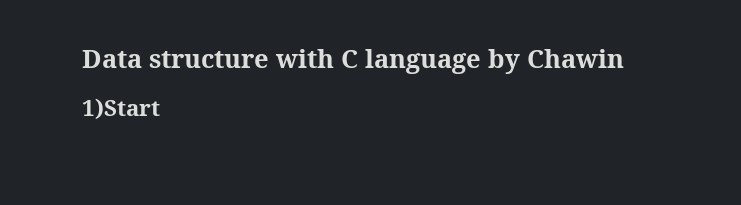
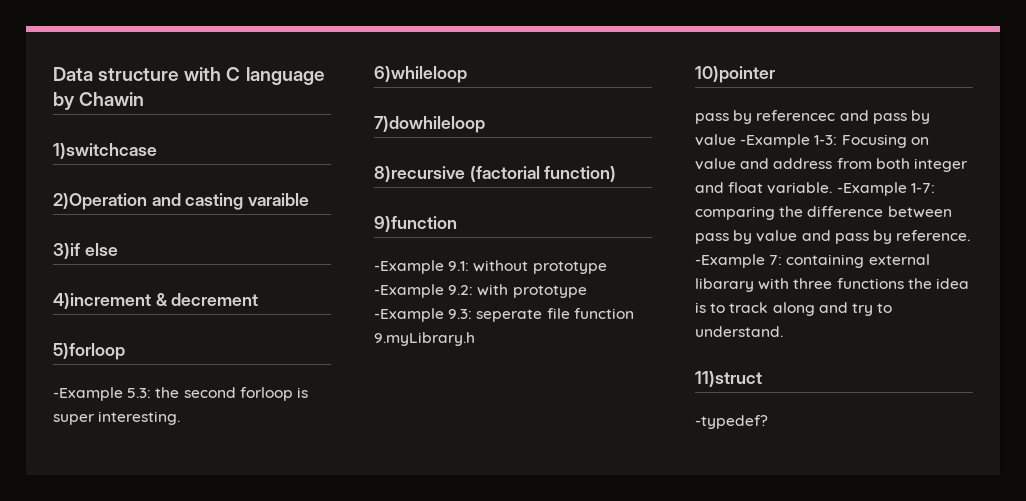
- 1)Start
+ 1)switchcase
+ 2)Operation and casting varaible
+ 3)if else
+ 4)increment & decrement
+ 5)forloop
+ -Example 5.3: the second forloop is super interesting.
+ 6)whileloop
+ 7)dowhileloop
+ 8)recursive (factorial function)
+ 9)function
+ -Example 9.1: without prototype -Example 9.2: with prototype -Example 9.3: seperate file function 9.myLibrary.h
+ 10)pointer
+ pass by referencec and pass by value -Example 1-3: Focusing on value and address from both integer and float variable. -Example 1-7: comparing the difference between pass by value and pass by reference. -Example 7: containing external libarary with three functions the idea is to track along and try to understand.
+ 11)struct
+ -typedef?

